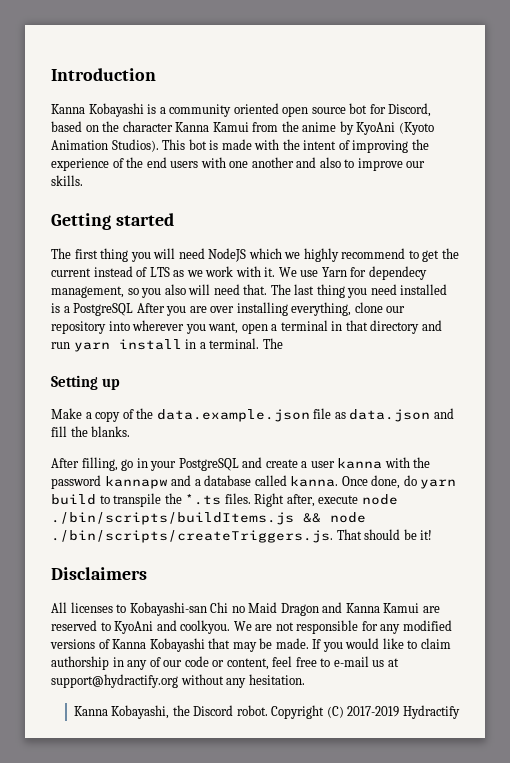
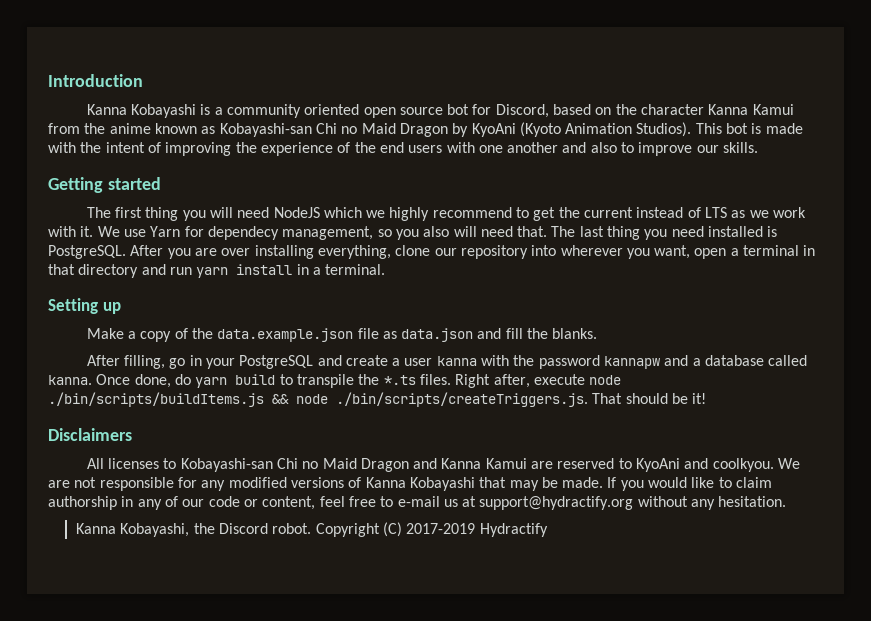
- Kanna Kobayashi is a community oriented open source bot for Discord, based on the character Kanna Kamui from the anime by KyoAni (Kyoto Animation Studios).
+ Kanna Kobayashi is a community oriented open source bot for Discord, based on the character Kanna Kamui from the anime known as Kobayashi-san Chi no Maid Dragon by KyoAni (Kyoto Animation Studios).
- The last thing you need installed is a PostgreSQL After you are over installing everything, clone our repository into wherever you want, open a terminal in that directory and run yarn install in a terminal. The
+ The last thing you need installed is PostgreSQL. After you are over installing everything, clone our repository into wherever you want, open a terminal in that directory and run yarn install in a terminal.

